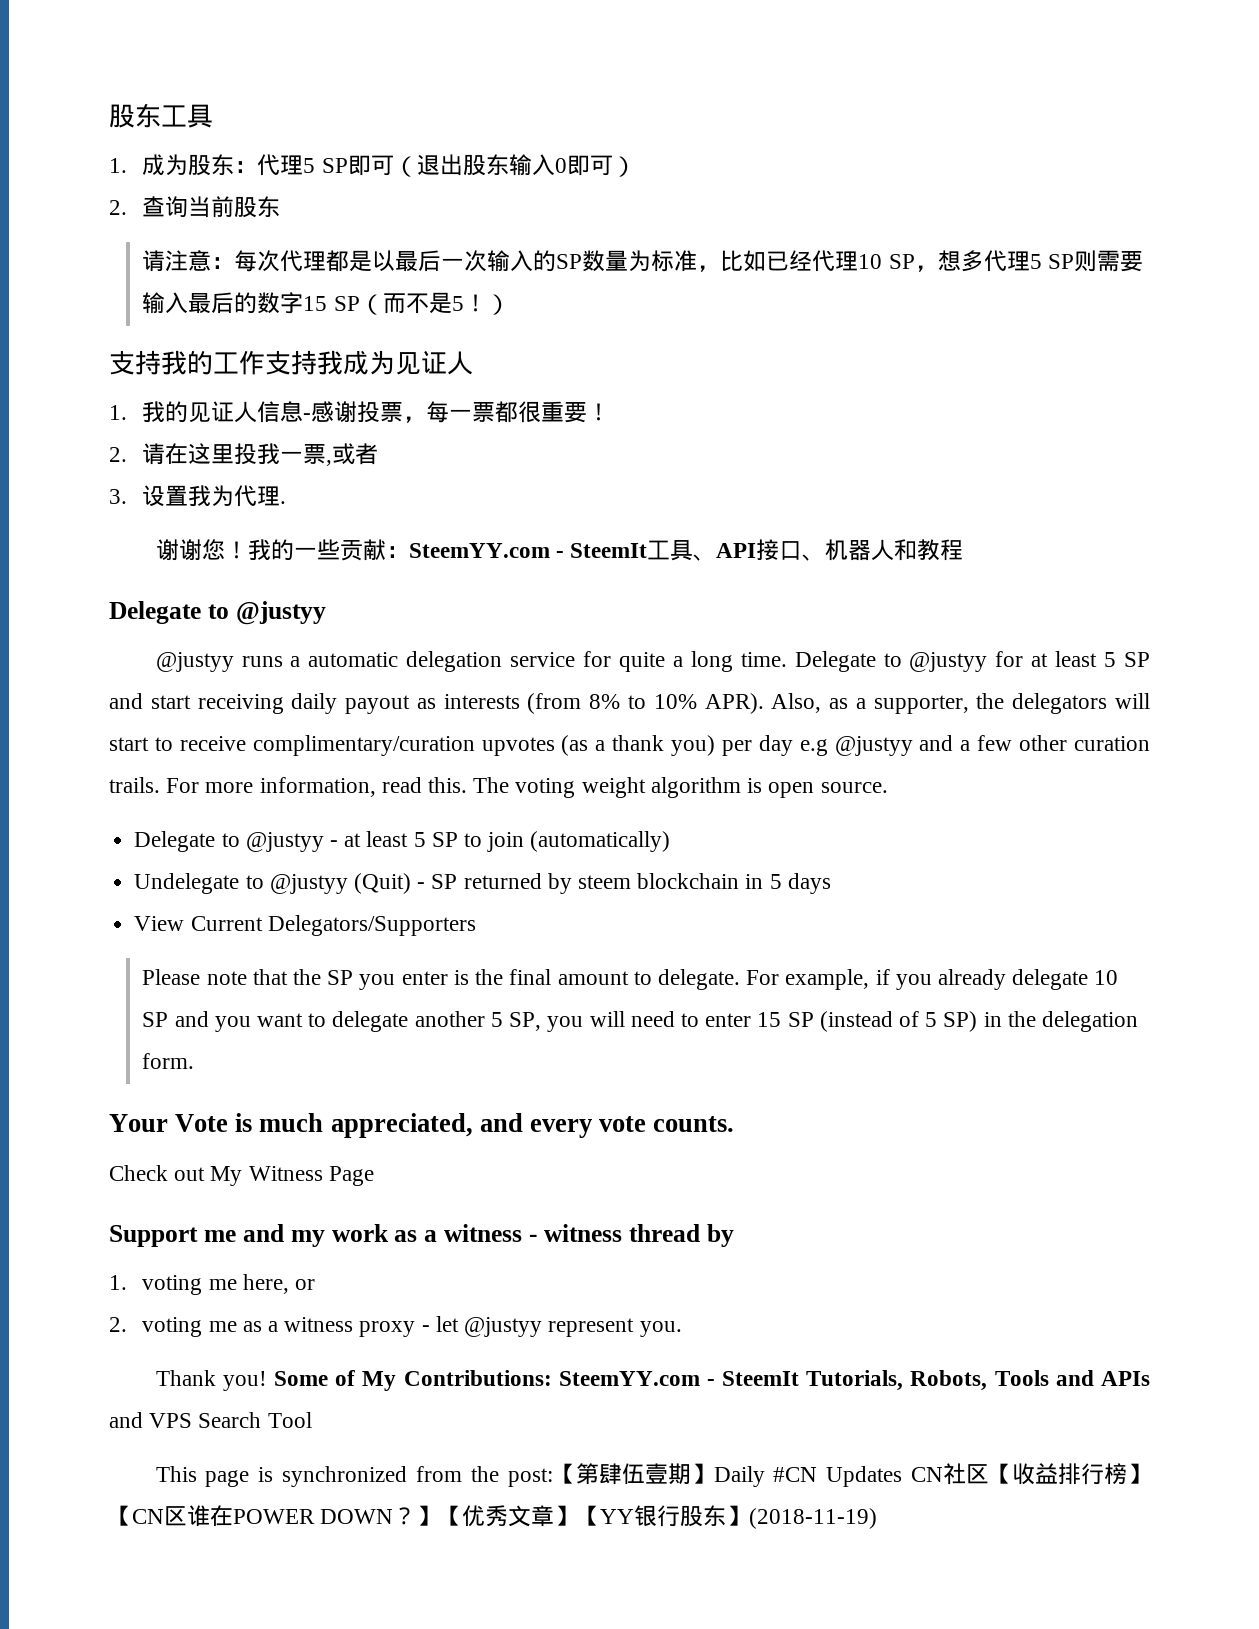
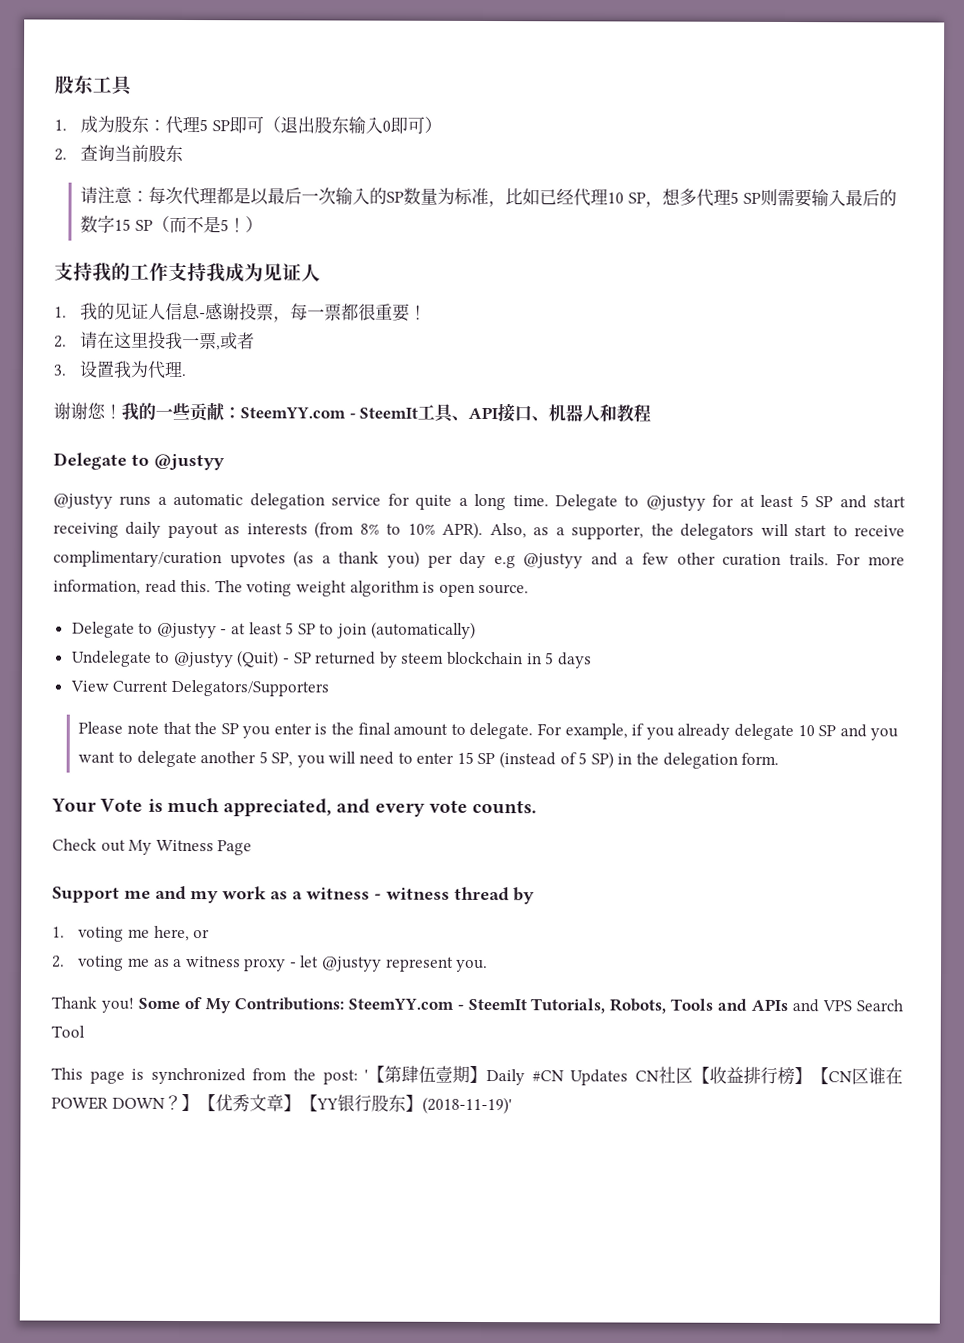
- This page is synchronized from the post:【第肆伍壹期】Daily #CN Updates CN社区【收益排行榜】【CN区谁在POWER DOWN？
+ This page is synchronized from the post: '【第肆伍壹期】Daily #CN Updates CN社区【收益排行榜】【CN区谁在POWER DOWN？
- 】【优秀文章】【YY银行股东】(2018-11-19)
+ 】【优秀文章】【YY银行股东】(2018-11-19)'

